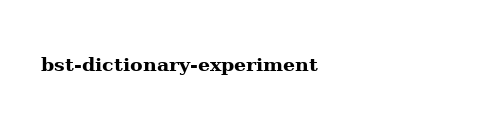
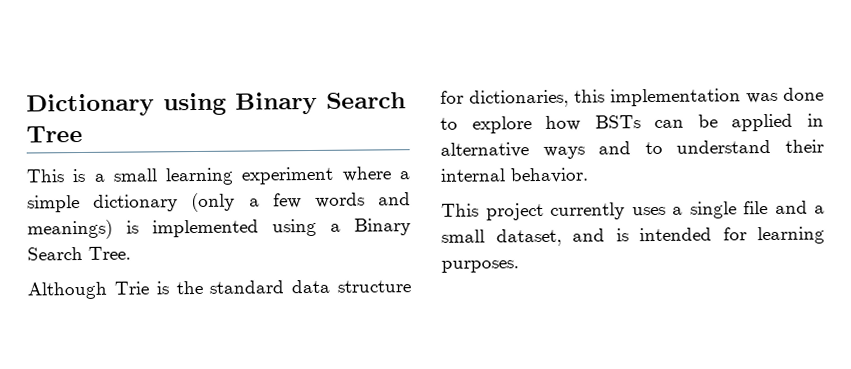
- bst-dictionary-experiment
+ Dictionary using Binary Search Tree
+ This is a small learning experiment where a simple dictionary (only a few words and meanings) is implemented using a Binary Search Tree.
+ Although Trie is the standard data structure for dictionaries, this implementation was done to explore how BSTs can be applied in alternative ways and to understand their internal behavior.
+ This project currently uses a single file and a small dataset, and is intended for learning purposes.

